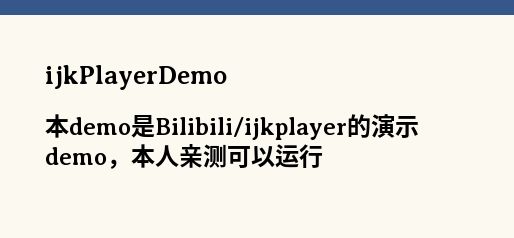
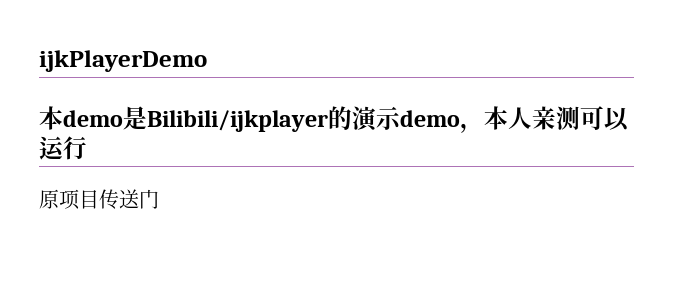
+ 原项目传送门

